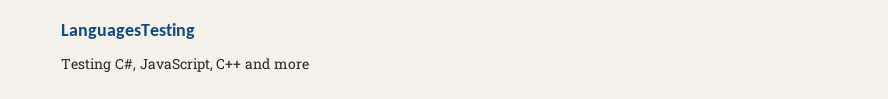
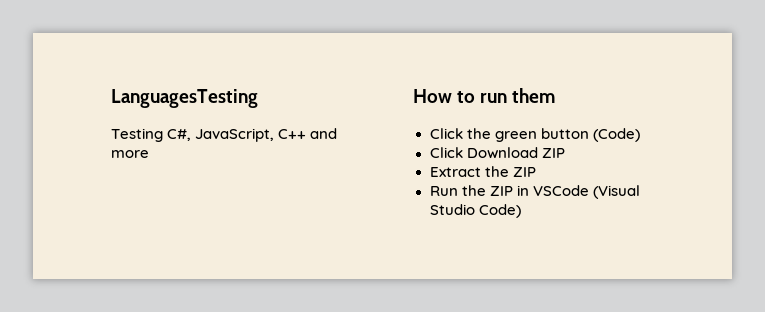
+ How to run them
+ Click the green button (Code)
+ Click Download ZIP
+ Extract the ZIP
+ Run the ZIP in VSCode (Visual Studio Code)

